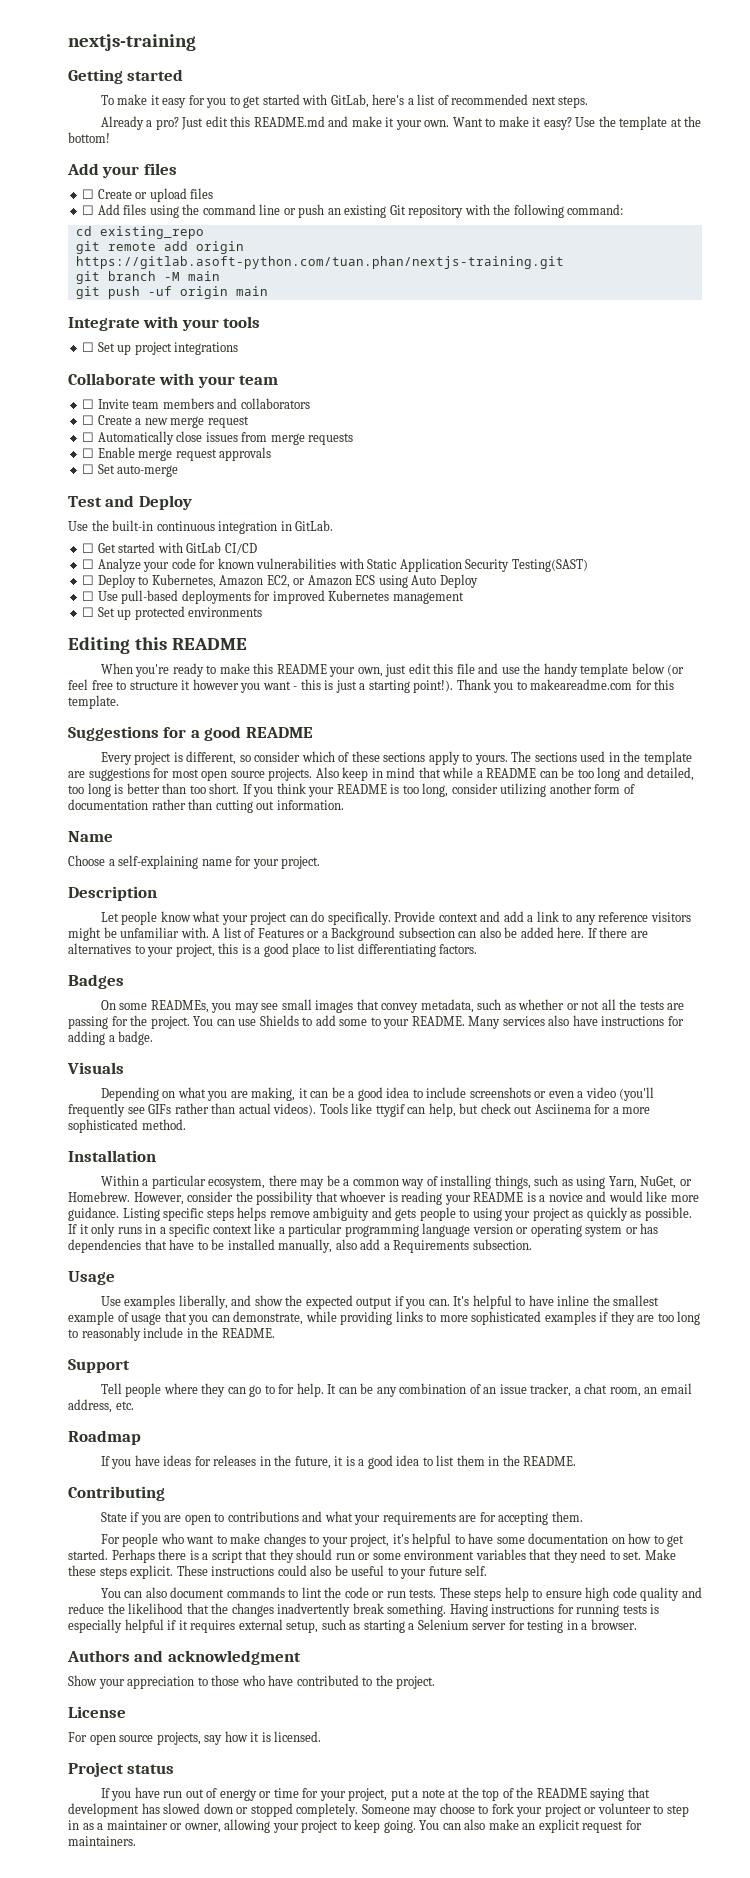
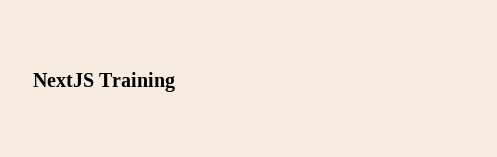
- nextjs-training
- Getting started
- To make it easy for you to get started with GitLab, here's a list of recommended next steps.
- Already a pro? Just edit this README.md and make it your own. Want to make it easy? Use the template at the bottom!
- Add your files
- ☐ Create or upload files
- ☐ Add files using the command line or push an existing Git repository with the following command:
- cd existing_repo
- git remote add origin https://gitlab.asoft-python.com/tuan.phan/nextjs-training.git
- git branch -M main
- git push -uf origin main
- Integrate with your tools
- ☐ Set up project integrations
- Collaborate with your team
- ☐ Invite team members and collaborators
- ☐ Create a new merge request
- ☐ Automatically close issues from merge requests
- ☐ Enable merge request approvals
- ☐ Set auto-merge
- Test and Deploy
- Use the built-in continuous integration in GitLab.
- ☐ Get started with GitLab CI/CD
- ☐ Analyze your code for known vulnerabilities with Static Application Security Testing(SAST)
- ☐ Deploy to Kubernetes, Amazon EC2, or Amazon ECS using Auto Deploy
- ☐ Use pull-based deployments for improved Kubernetes management
- ☐ Set up protected environments
- Editing this README
- When you're ready to make this README your own, just edit this file and use the handy template below (or feel free to structure it however you want - this is just a starting point!). Thank you to makeareadme.com for this template.
- Suggestions for a good README
- Every project is different, so consider which of these sections apply to yours. The sections used in the template are suggestions for most open source projects. Also keep in mind that while a README can be too long and detailed, too long is better than too short. If you think your README is too long, consider utilizing another form of documentation rather than cutting out information.
- Name
- Choose a self-explaining name for your project.
- Description
- Let people know what your project can do specifically. Provide context and add a link to any reference visitors might be unfamiliar with. A list of Features or a Background subsection can also be added here. If there are alternatives to your project, this is a good place to list differentiating factors.
- Badges
- On some READMEs, you may see small images that convey metadata, such as whether or not all the tests are passing for the project. You can use Shields to add some to your README. Many services also have instructions for adding a badge.
- Visuals
- Depending on what you are making, it can be a good idea to include screenshots or even a video (you'll frequently see GIFs rather than actual videos). Tools like ttygif can help, but check out Asciinema for a more sophisticated method.
- Installation
- Within a particular ecosystem, there may be a common way of installing things, such as using Yarn, NuGet, or Homebrew. However, consider the possibility that whoever is reading your README is a novice and would like more guidance. Listing specific steps helps remove ambiguity and gets people to using your project as quickly as possible. If it only runs in a specific context like a particular programming language version or operating system or has dependencies that have to be installed manually, also add a Requirements subsection.
- Usage
- Use examples liberally, and show the expected output if you can. It's helpful to have inline the smallest example of usage that you can demonstrate, while providing links to more sophisticated examples if they are too long to reasonably include in the README.
- Support
- Tell people where they can go to for help. It can be any combination of an issue tracker, a chat room, an email address, etc.
- Roadmap
- If you have ideas for releases in the future, it is a good idea to list them in the README.
- Contributing
- State if you are open to contributions and what your requirements are for accepting them.
- For people who want to make changes to your project, it's helpful to have some documentation on how to get started. Perhaps there is a script that they should run or some environment variables that they need to set. Make these steps explicit. These instructions could also be useful to your future self.
- You can also document commands to lint the code or run tests. These steps help to ensure high code quality and reduce the likelihood that the changes inadvertently break something. Having instructions for running tests is especially helpful if it requires external setup, such as starting a Selenium server for testing in a browser.
- Authors and acknowledgment
- Show your appreciation to those who have contributed to the project.
- License
- For open source projects, say how it is licensed.
- Project status
- If you have run out of energy or time for your project, put a note at the top of the README saying that development has slowed down or stopped completely. Someone may choose to fork your project or volunteer to step in as a maintainer or owner, allowing your project to keep going. You can also make an explicit request for maintainers.
+ NextJS Training

